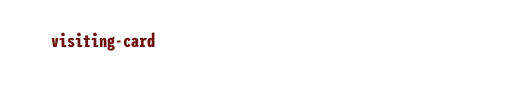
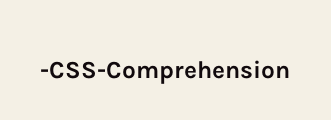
- visiting-card
+ -CSS-Comprehension

